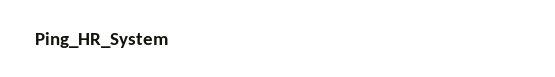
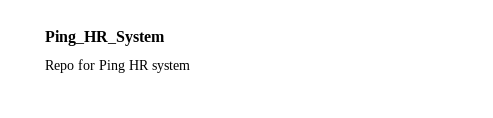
+ Repo for Ping HR system

